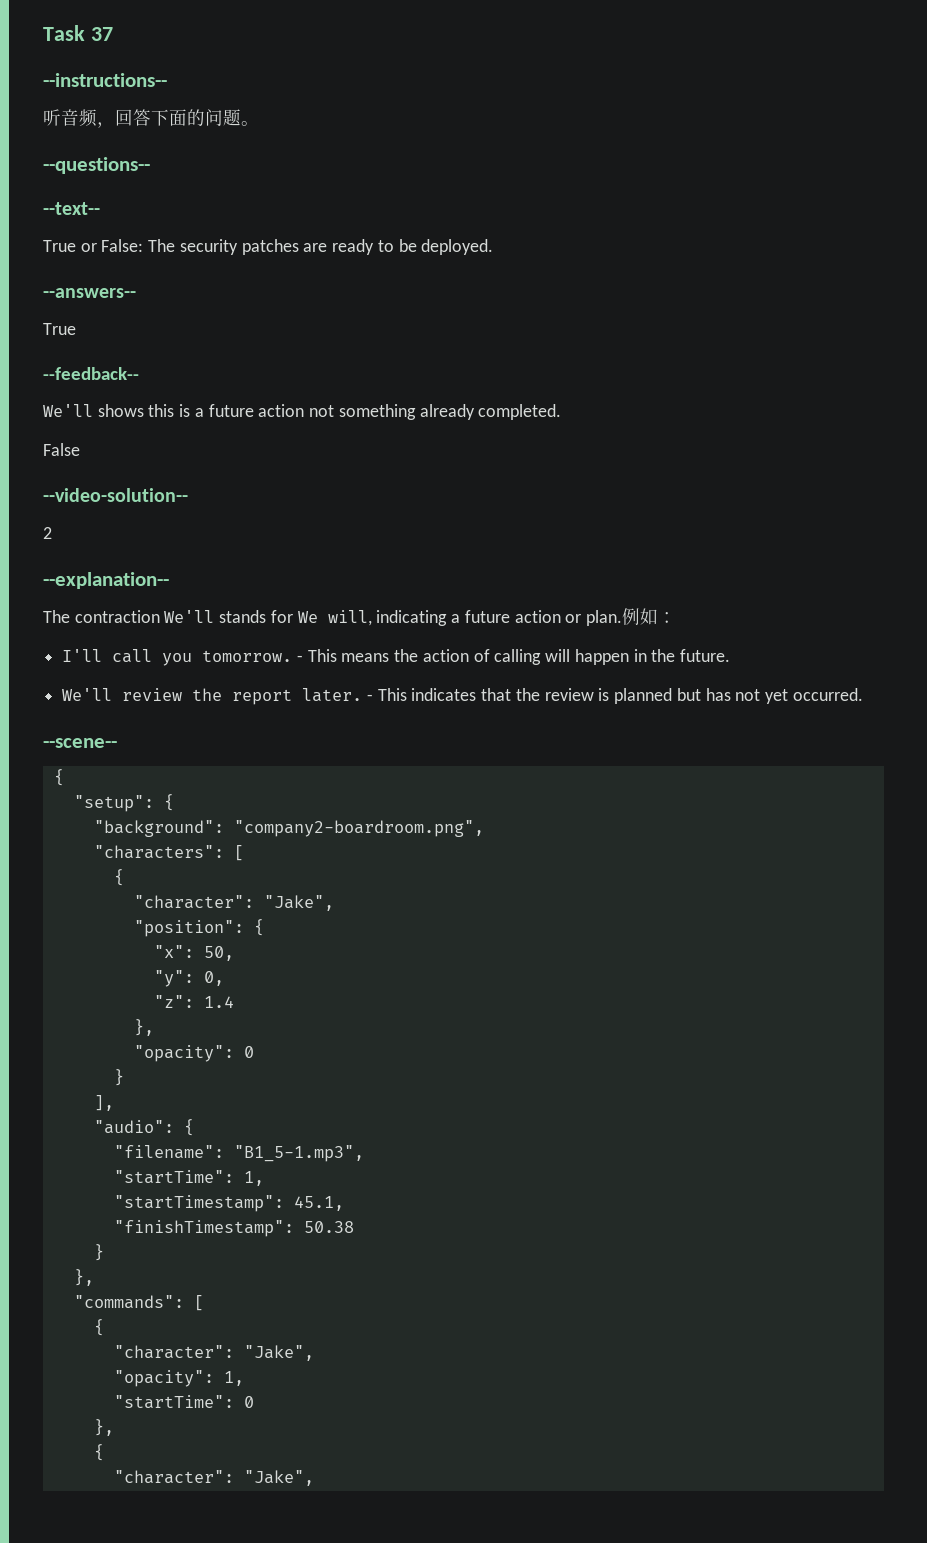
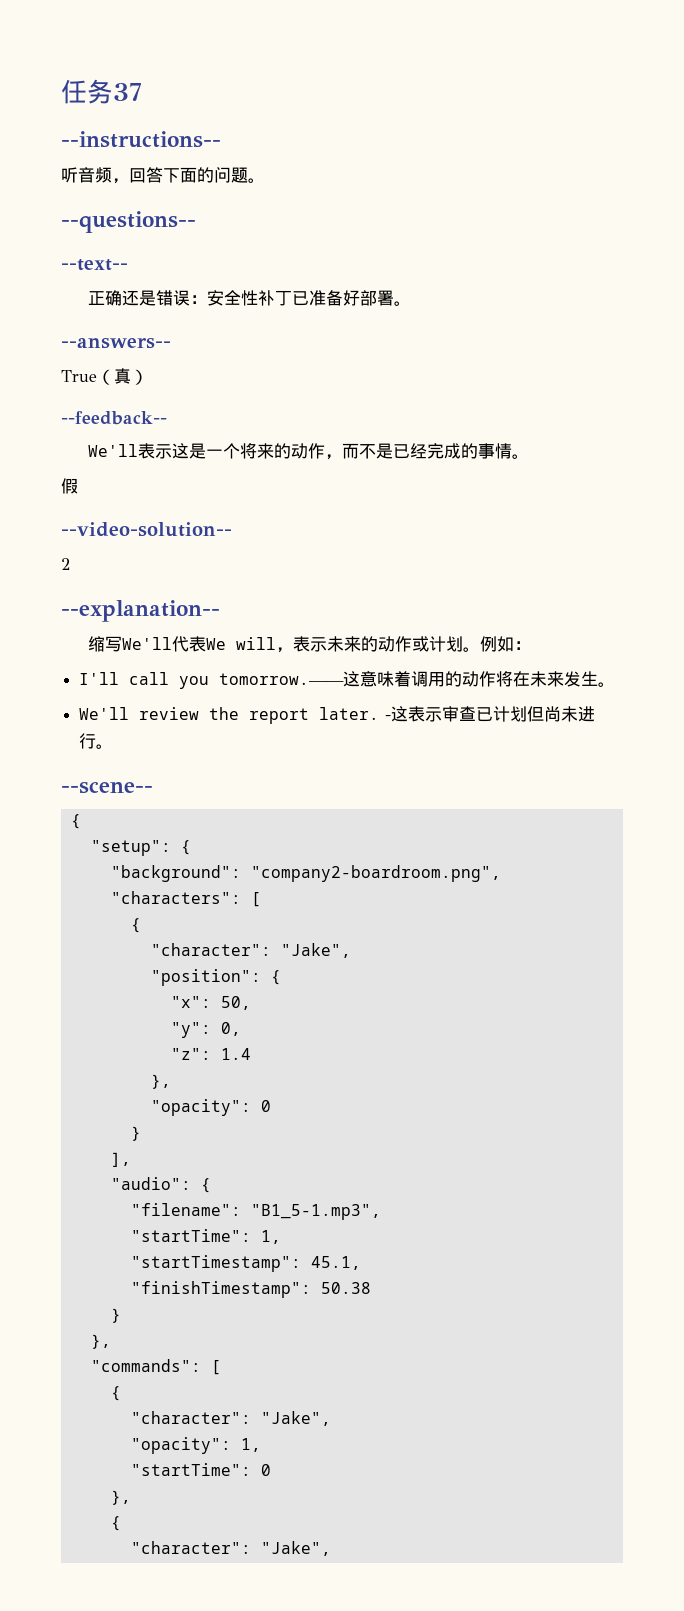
- Task 37
+ 任务37
- True or False: The security patches are ready to be deployed.
+ 正确还是错误：安全性补丁已准备好部署。
  --answers--
- True
+ True（真）
- We'll shows this is a future action not something already completed.
- False
+ We'll表示这是一个将来的动作，而不是已经完成的事情。
+ 假
  --video-solution--
  2
  --explanation--
- The contraction We'll stands for We will, indicating a future action or plan.
+ 缩写We'll代表We will，表示未来的动作或计划。
- I'll call you tomorrow. - This means the action of calling will happen in the future.
+ I'll call you tomorrow.——这意味着调用的动作将在未来发生。
- - This indicates that the review is planned but has not yet occurred.
+ -这表示审查已计划但尚未进行。

